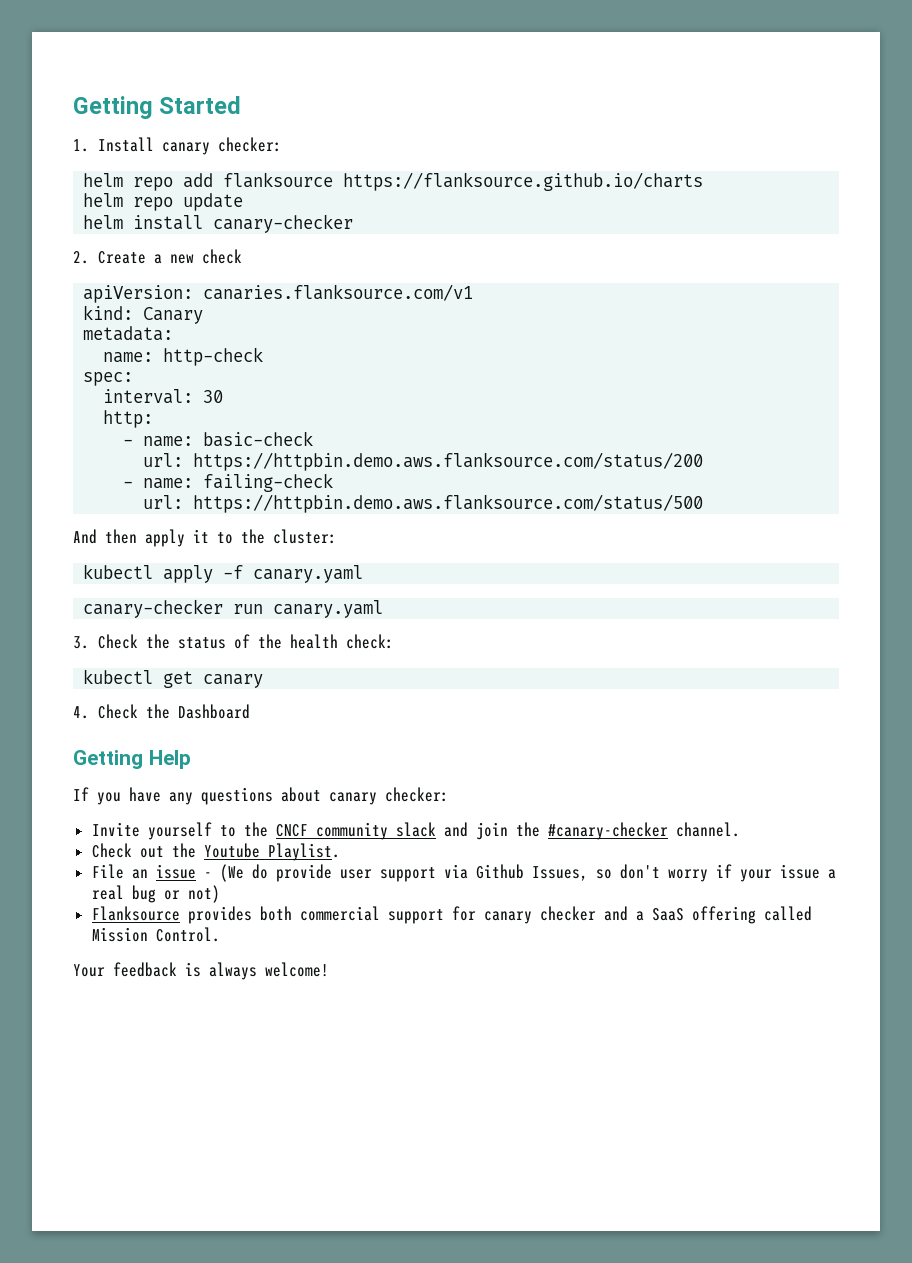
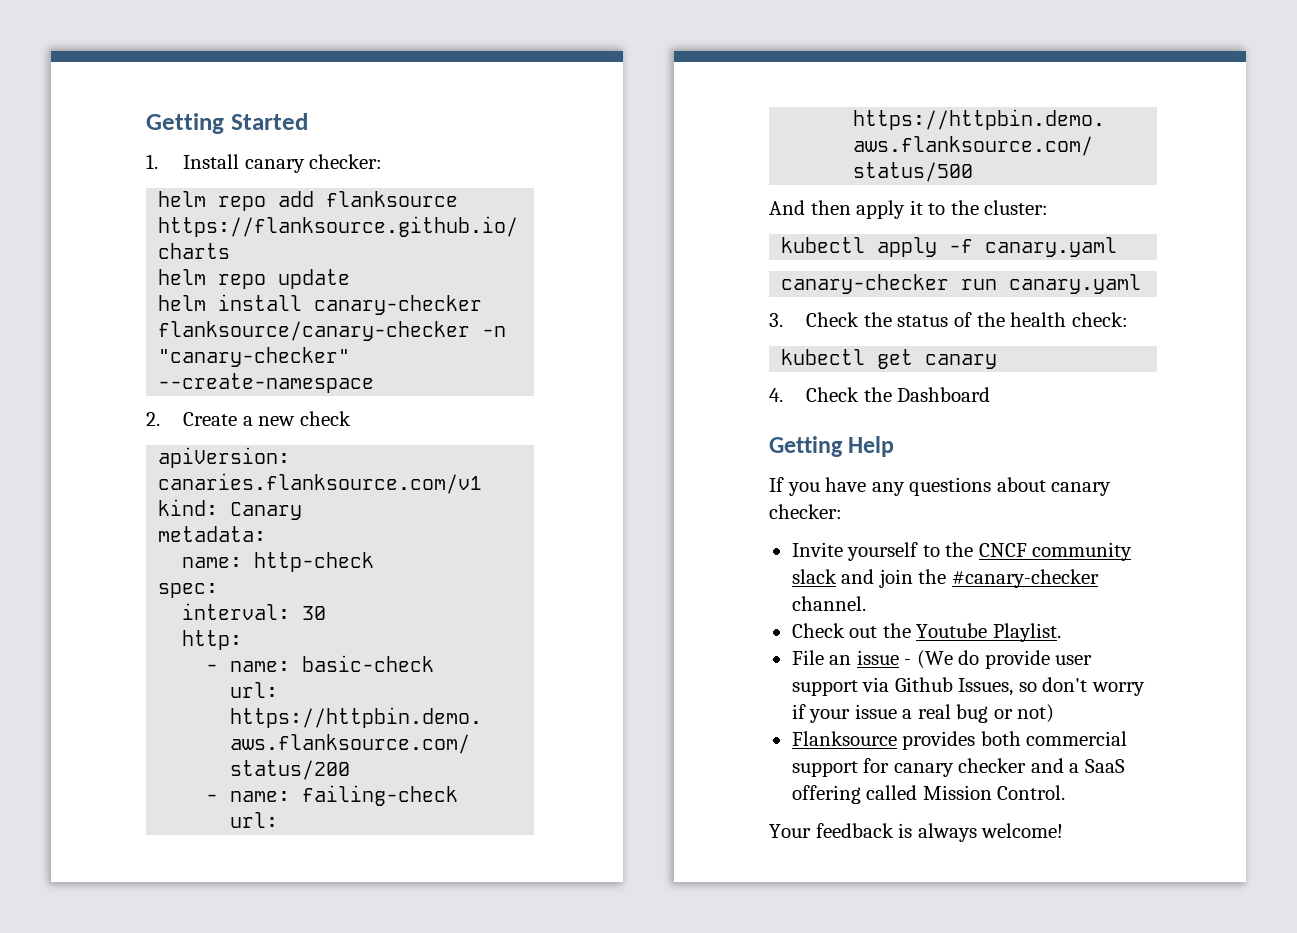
- helm install canary-checker
+ helm install canary-checker flanksource/canary-checker -n "canary-checker" --create-namespace

